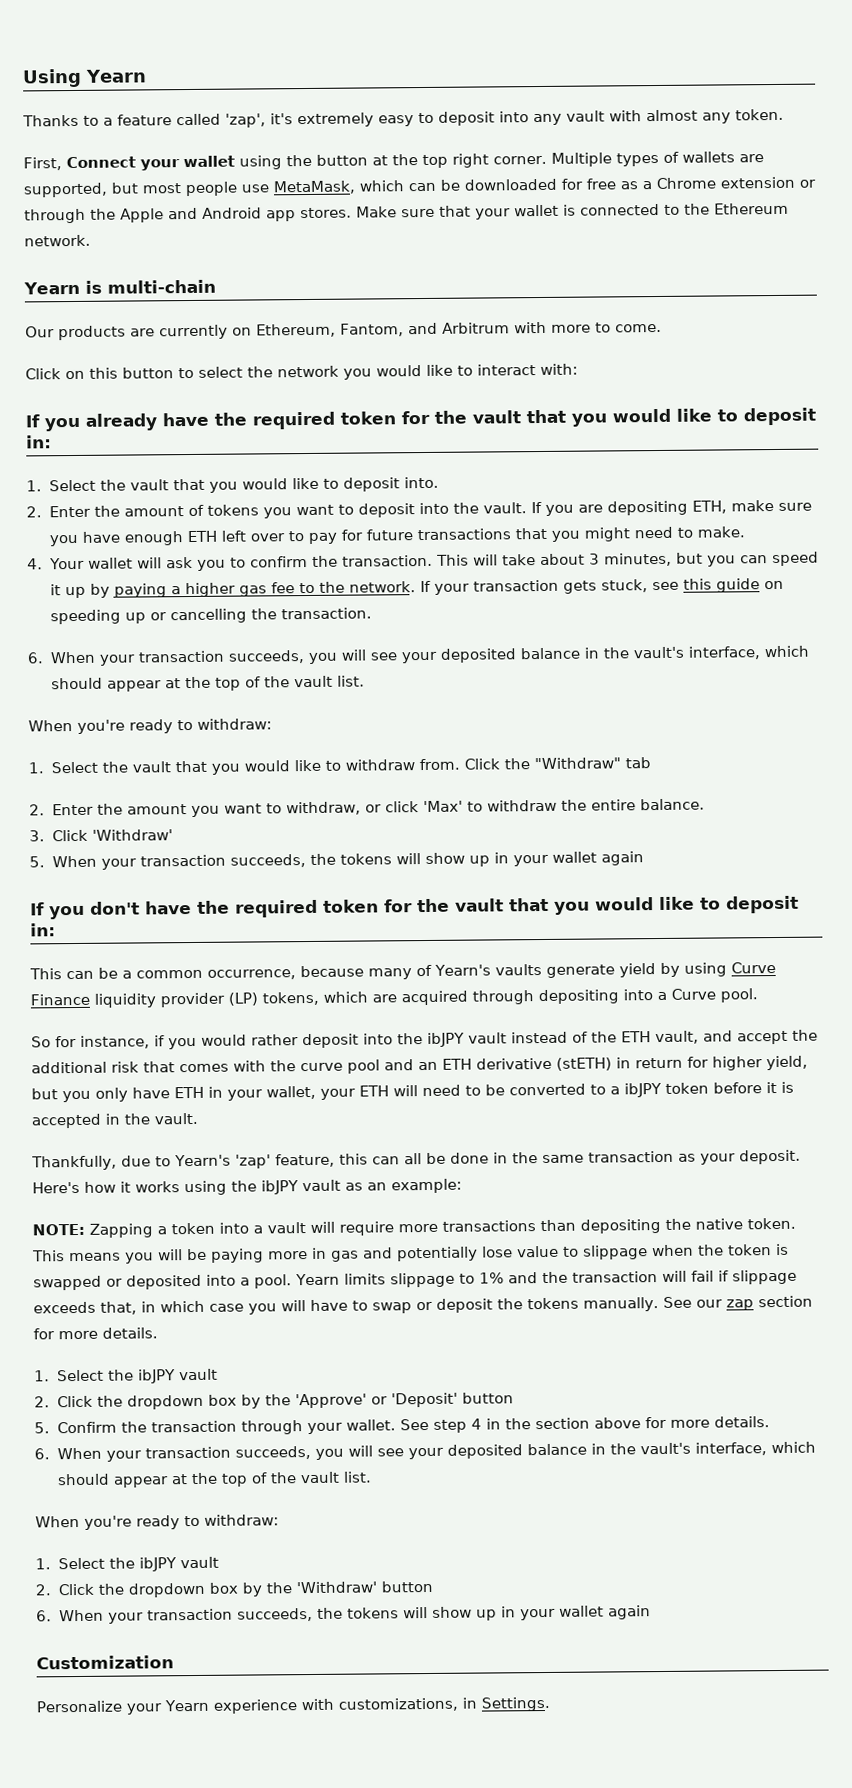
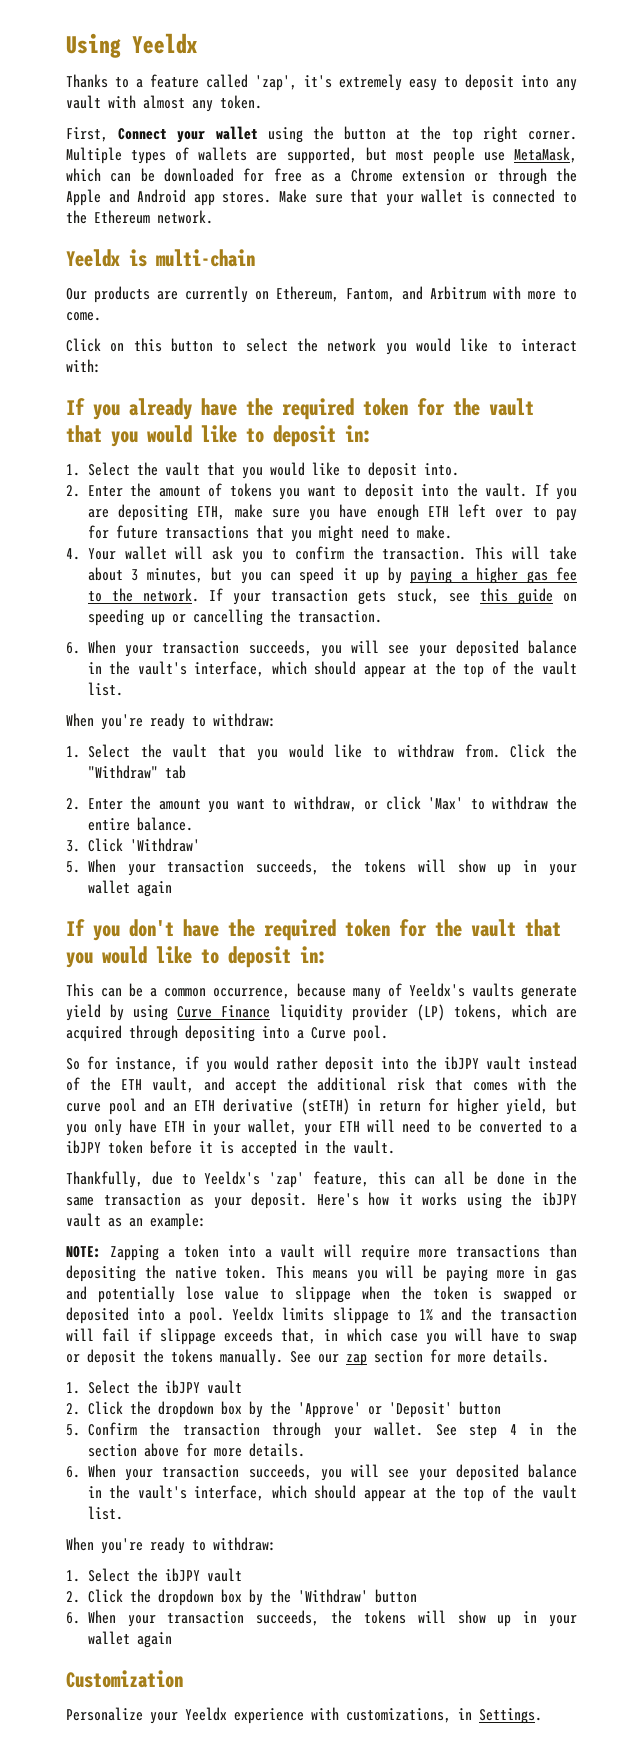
- Using Yearn
+ Using Yeeldx
- Yearn is multi-chain
+ Yeeldx is multi-chain
- This can be a common occurrence, because many of Yearn's vaults generate yield by using Curve Finance liquidity provider (LP) tokens, which are acquired through depositing into a Curve pool.
+ This can be a common occurrence, because many of Yeeldx's vaults generate yield by using Curve Finance liquidity provider (LP) tokens, which are acquired through depositing into a Curve pool.
- Thankfully, due to Yearn's 'zap' feature, this can all be done in the same transaction as your deposit.
+ Thankfully, due to Yeeldx's 'zap' feature, this can all be done in the same transaction as your deposit.
- Yearn limits slippage to 1% and the transaction will fail if slippage exceeds that, in which case you will have to swap or deposit the tokens manually.
+ Yeeldx limits slippage to 1% and the transaction will fail if slippage exceeds that, in which case you will have to swap or deposit the tokens manually.
- Personalize your Yearn experience with customizations, in Settings.
+ Personalize your Yeeldx experience with customizations, in Settings.

